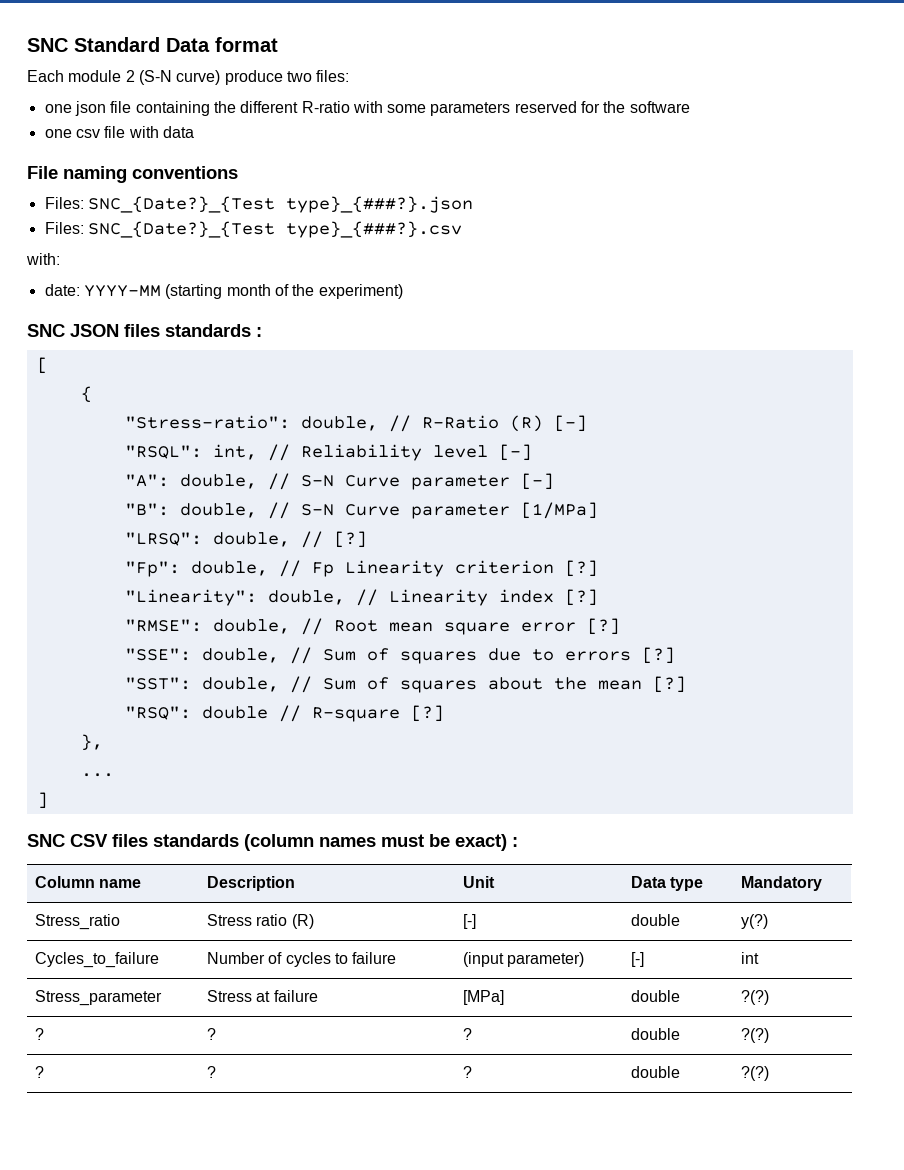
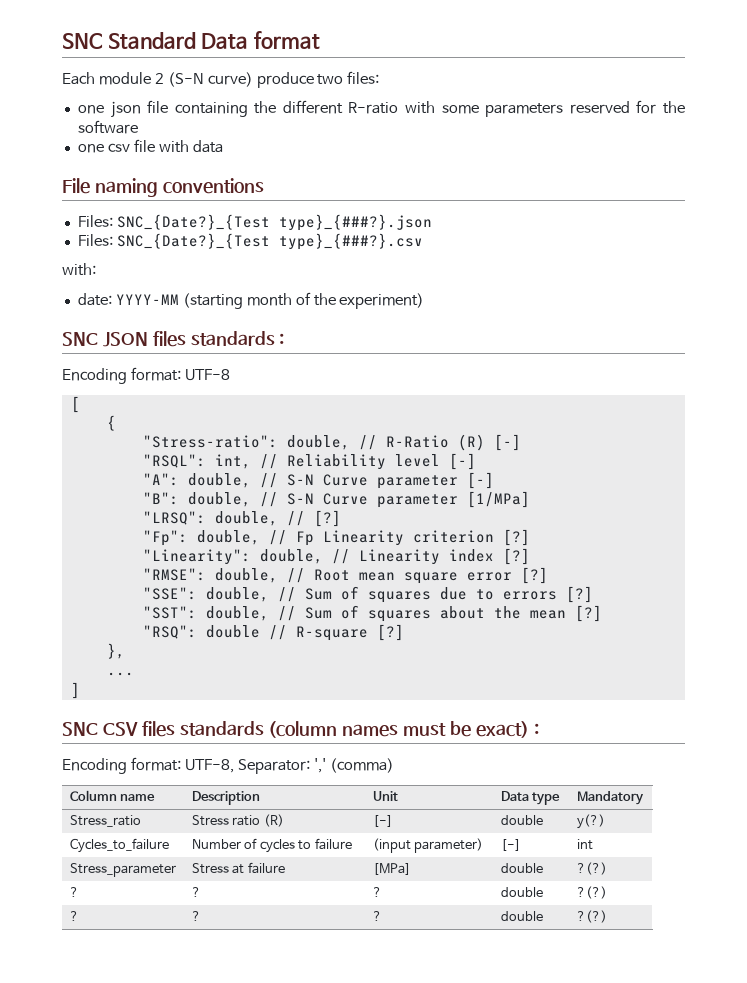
+ Encoding format: UTF-8
+ Encoding format: UTF-8, Separator: ',' (comma)

